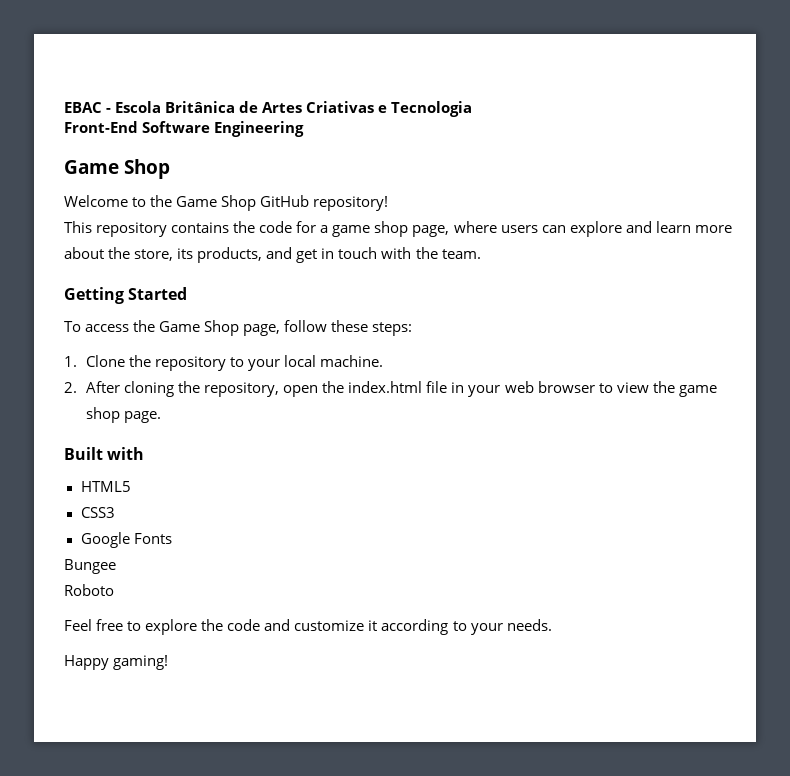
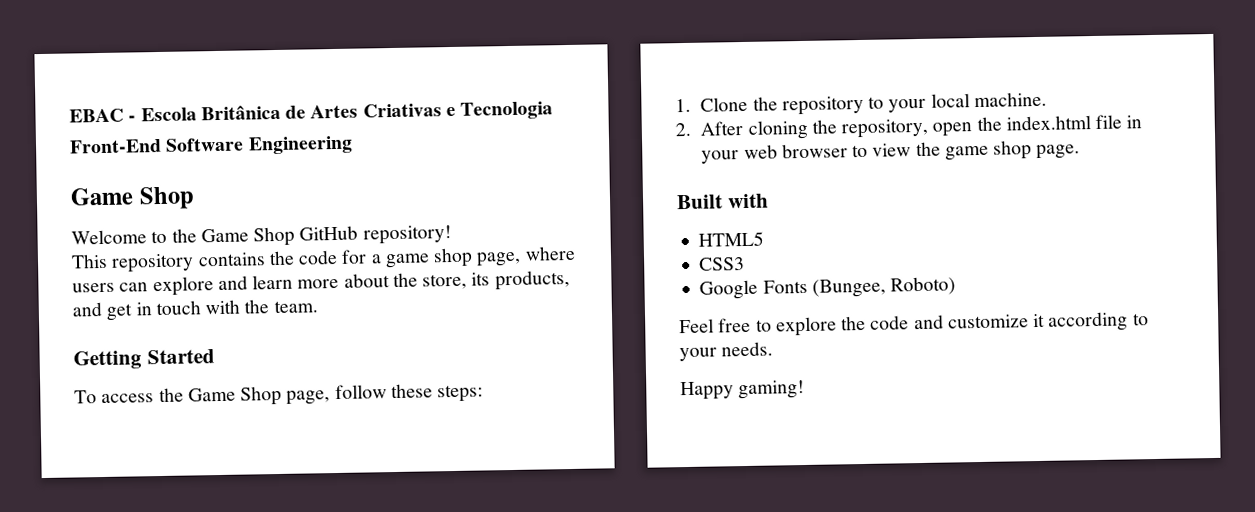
- Google Fonts
- Bungee
- Roboto
+ Google Fonts (Bungee, Roboto)

